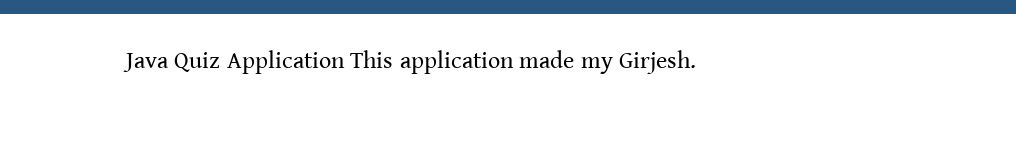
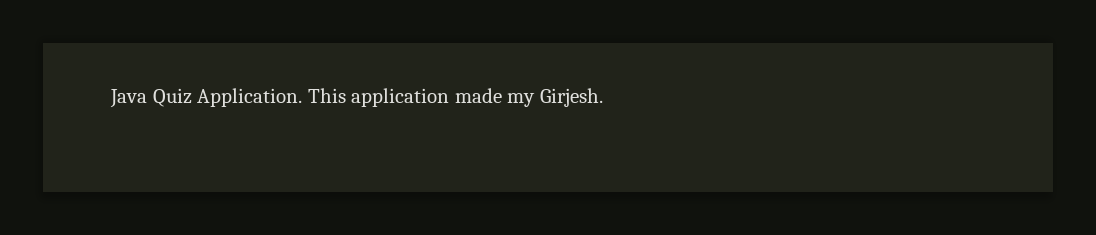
- Java Quiz Application This application made my Girjesh.
+ Java Quiz Application. This application made my Girjesh.

